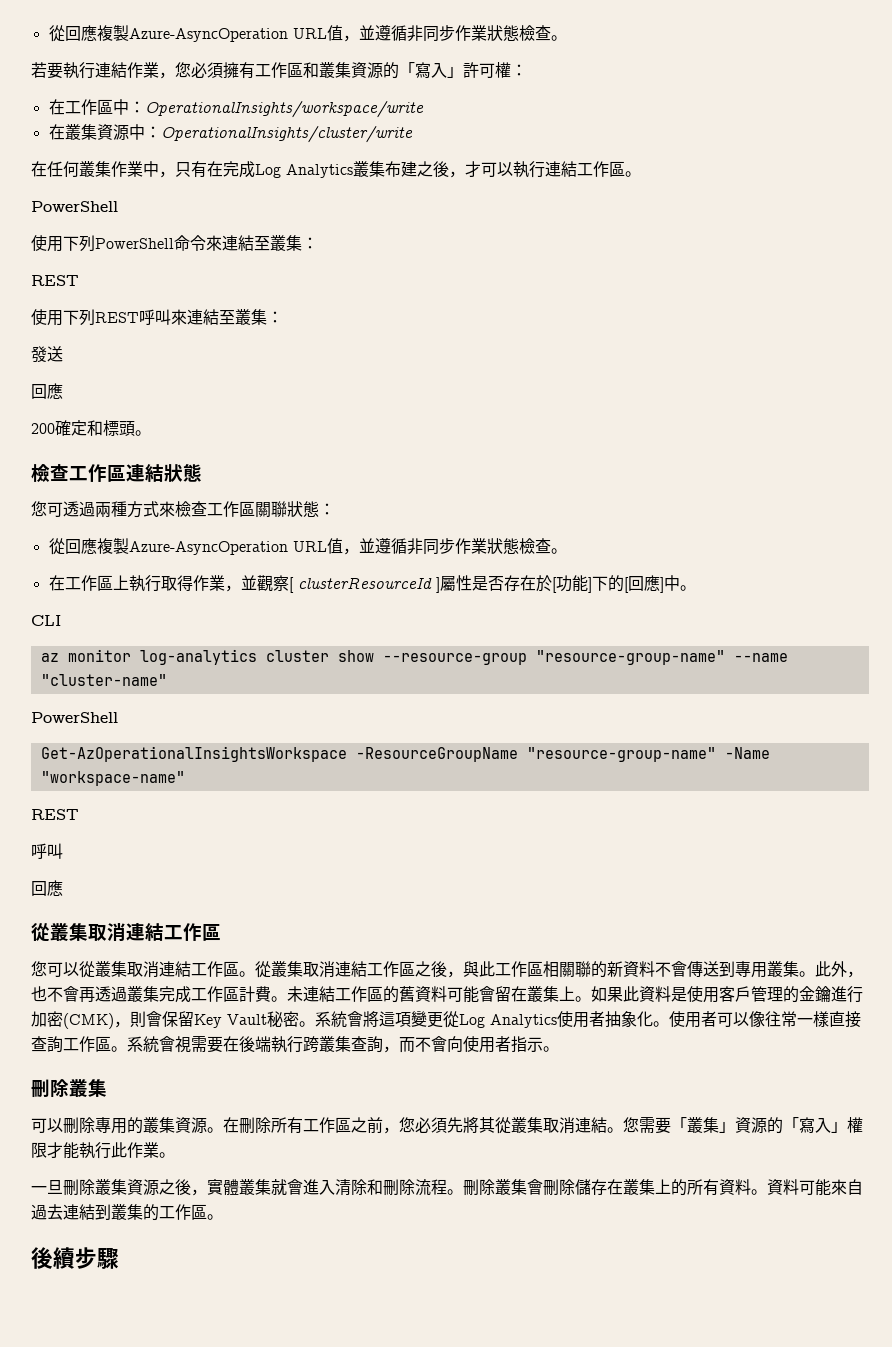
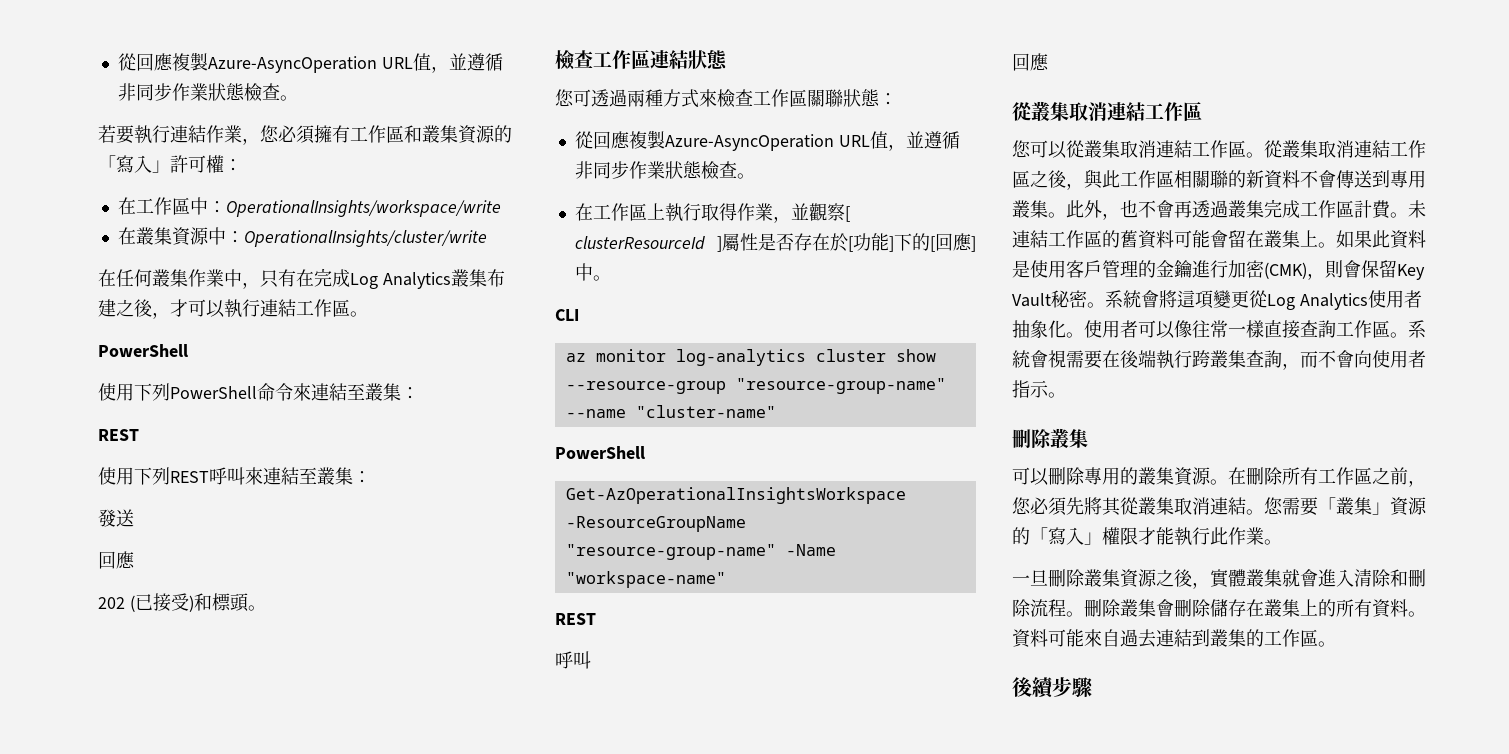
- 200確定和標頭。
+ 202 (已接受)和標頭。

